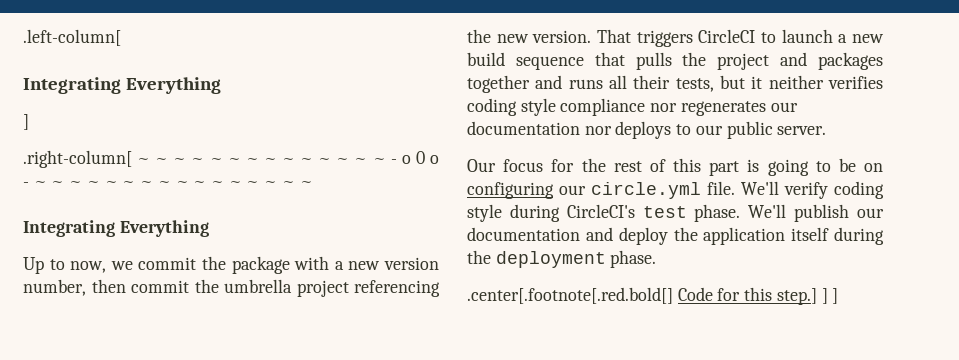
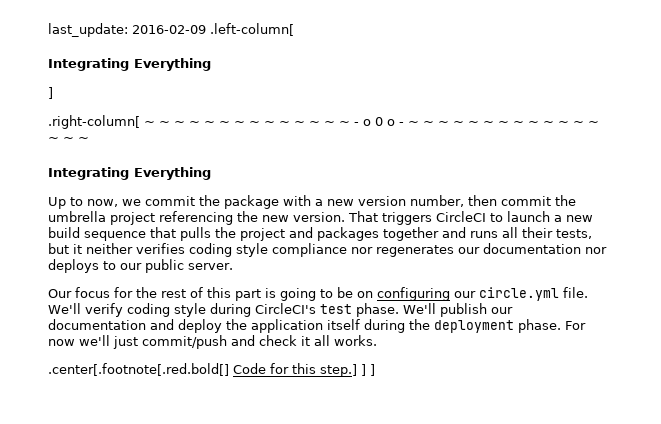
- .left-column[
+ last_update: 2016-02-09 .left-column[
+ For now we'll just commit/push and check it all works.

